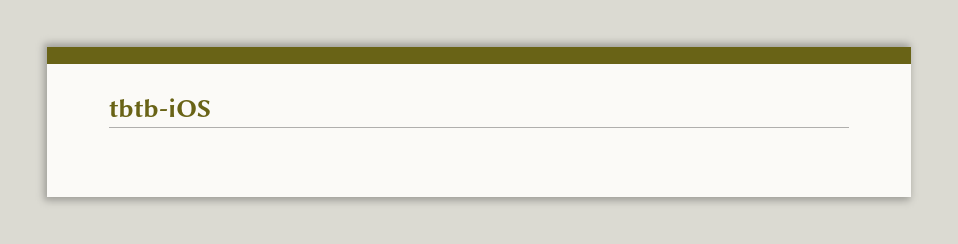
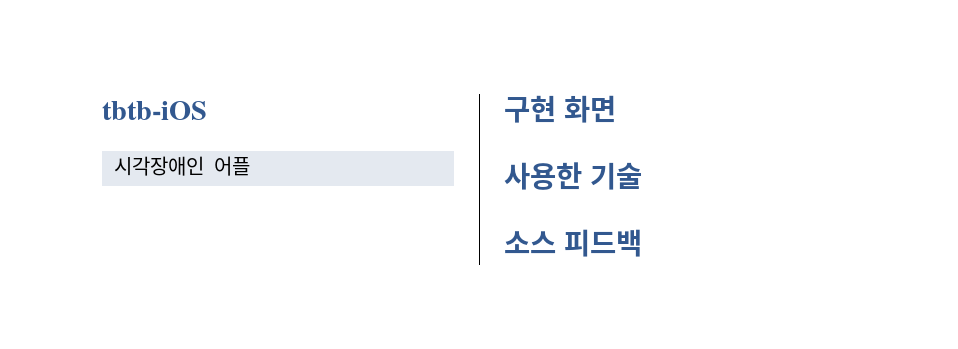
+ 시각장애인 어플
+ 구현 화면
+ 사용한 기술
+ 소스 피드백

